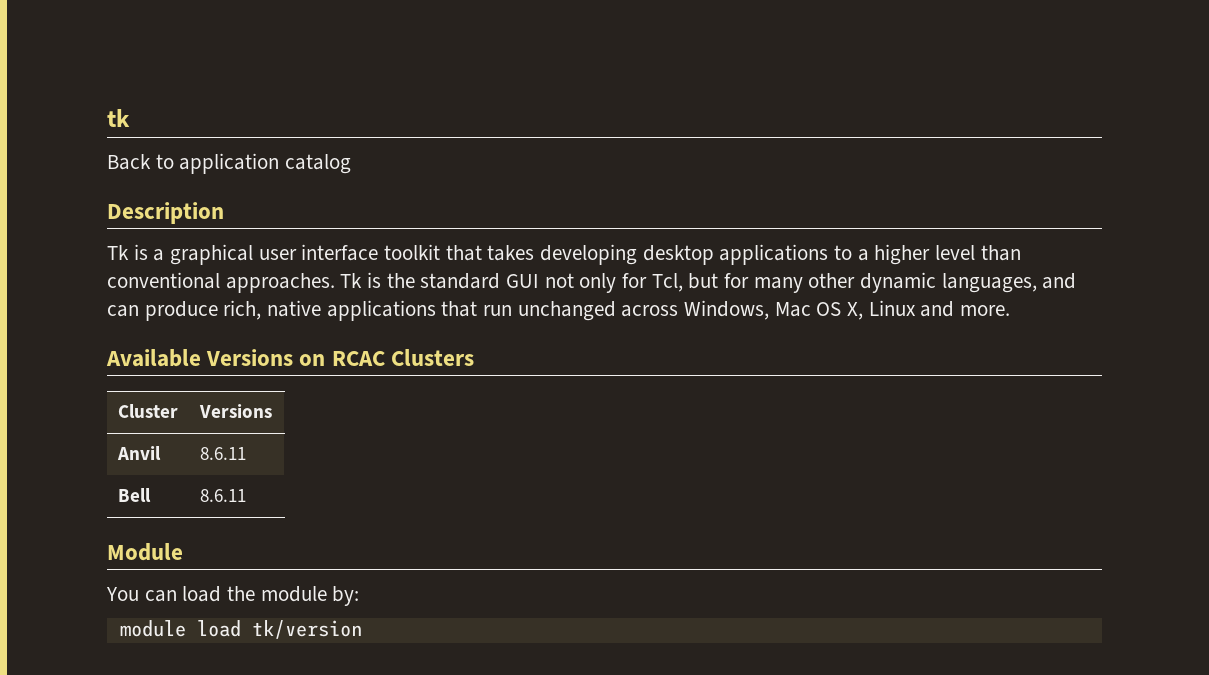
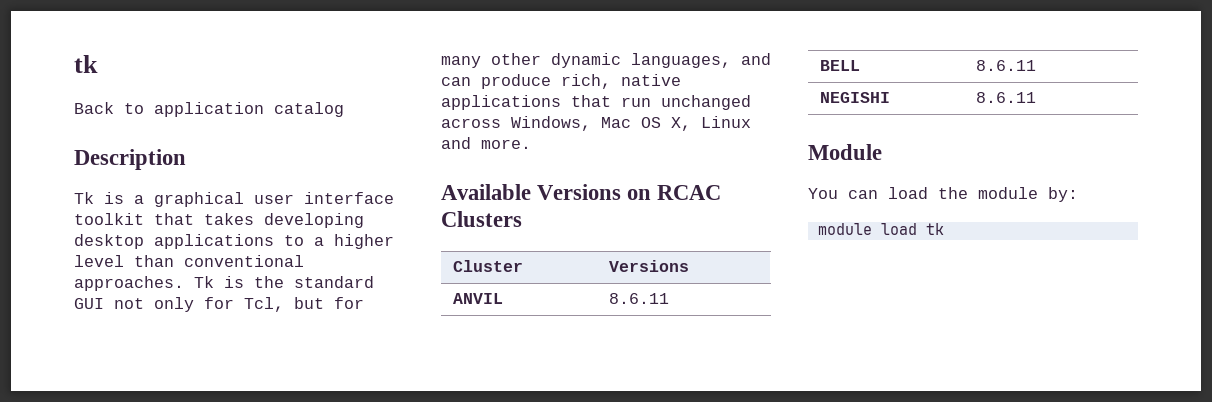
- Anvil | 8.6.11
- Bell | 8.6.11
+ ANVIL | 8.6.11
+ BELL | 8.6.11
+ NEGISHI | 8.6.11
- module load tk/version
+ module load tk

